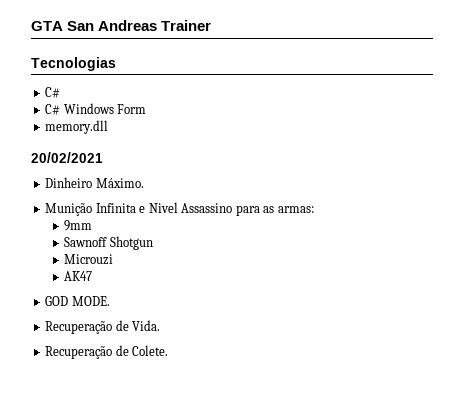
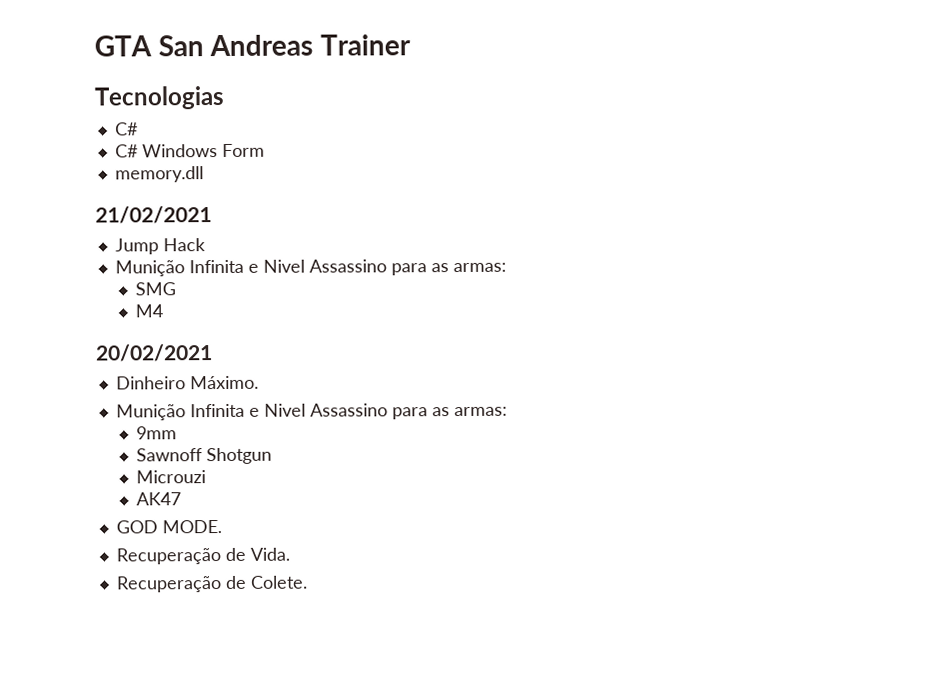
+ 21/02/2021
+ Jump Hack
+ Munição Infinita e Nivel Assassino para as armas:
+ SMG
+ M4

